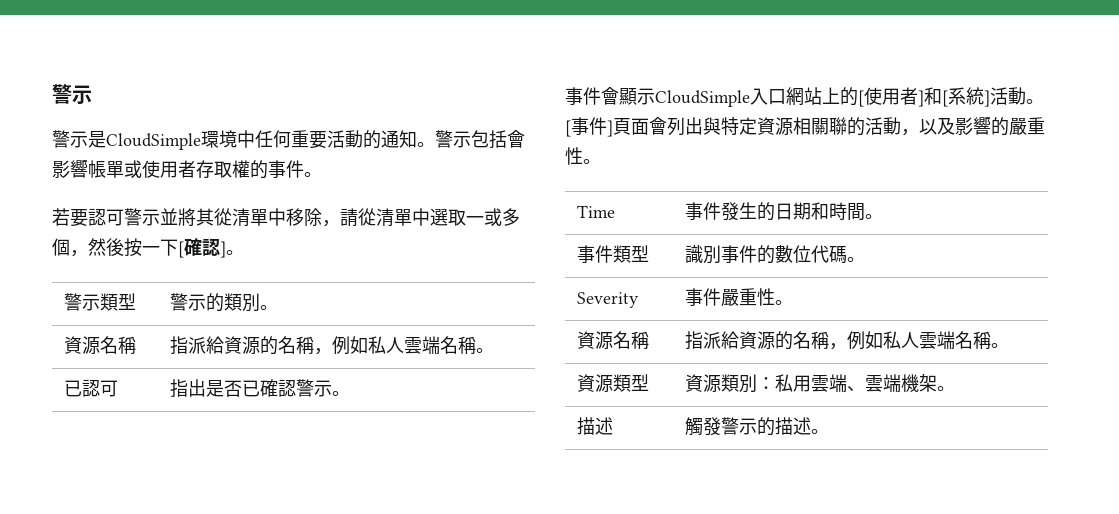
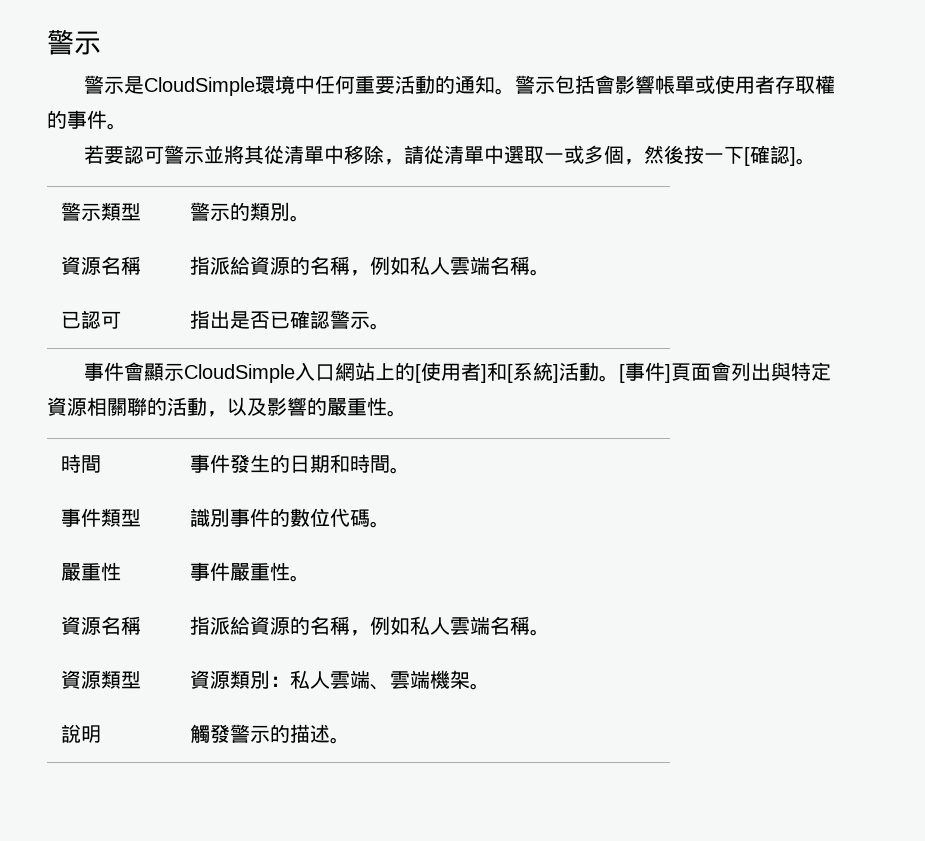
- Time | 事件發生的日期和時間。
+ 時間 | 事件發生的日期和時間。
- Severity | 事件嚴重性。
+ 嚴重性 | 事件嚴重性。
- 資源類型 | 資源類別：私用雲端、雲端機架。
+ 資源類型 | 資源類別：私人雲端、雲端機架。
- 描述 | 觸發警示的描述。
+ 說明 | 觸發警示的描述。

